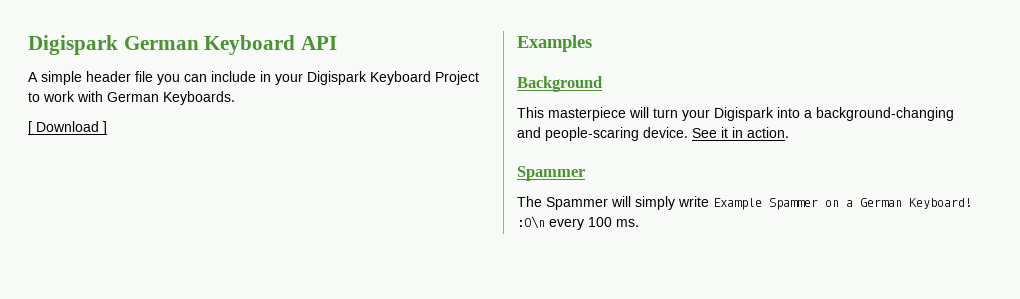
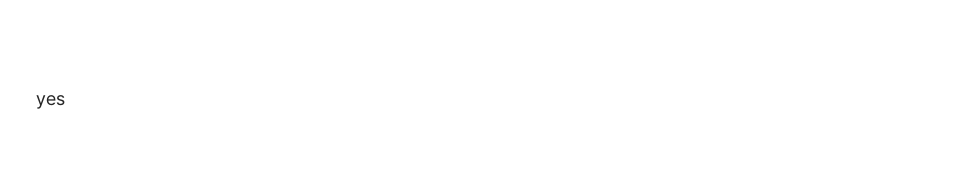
- Digispark German Keyboard API
- A simple header file you can include in your Digispark Keyboard Project to work with German Keyboards.
- [ Download ]
- Examples
- Background
- This masterpiece will turn your Digispark into a background-changing and people-scaring device. See it in action.
- Spammer
- The Spammer will simply write Example Spammer on a German Keyboard! :O\n every 100 ms.
+ yes

